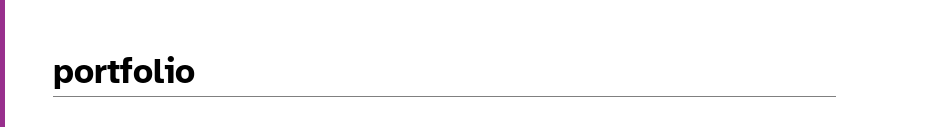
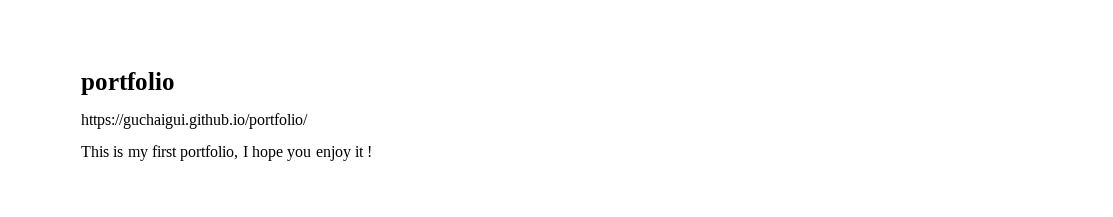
+ https://guchaigui.github.io/portfolio/
+ This is my first portfolio, I hope you enjoy it !

